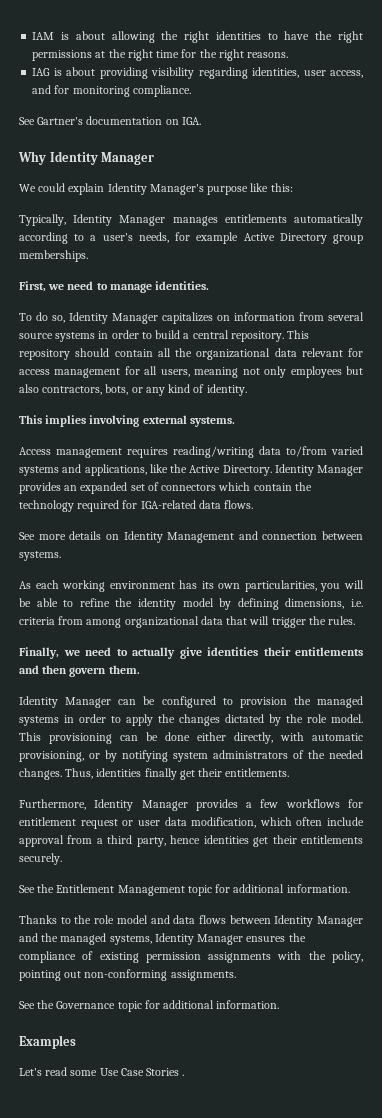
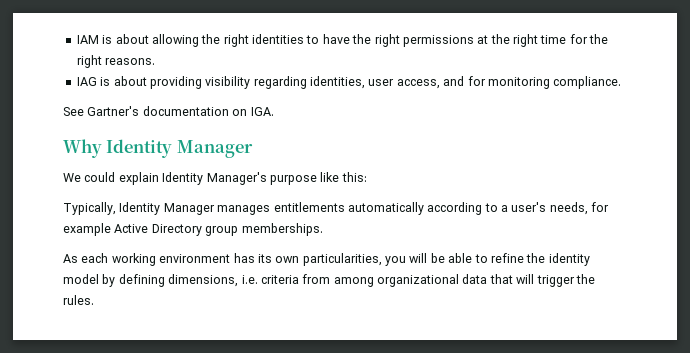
- First, we need to manage identities.
- To do so, Identity Manager capitalizes on information from several source systems in order to build a central repository. This repository should contain all the organizational data relevant for access management for all users, meaning not only employees but also contractors, bots, or any kind of identity.
- This implies involving external systems.
- Access management requires reading/writing data to/from varied systems and applications, like the Active Directory. Identity Manager provides an expanded set of connectors which contain the technology required for IGA-related data flows.
- See more details on Identity Management and connection between systems.
- Finally, we need to actually give identities their entitlements and then govern them.
- Identity Manager can be configured to provision the managed systems in order to apply the changes dictated by the role model. This provisioning can be done either directly, with automatic provisioning, or by notifying system administrators of the needed changes. Thus, identities finally get their entitlements.
- Furthermore, Identity Manager provides a few workflows for entitlement request or user data modification, which often include approval from a third party, hence identities get their entitlements securely.
- See the Entitlement Management topic for additional information.
- Thanks to the role model and data flows between Identity Manager and the managed systems, Identity Manager ensures the compliance of existing permission assignments with the policy, pointing out non-conforming assignments.
- See the Governance topic for additional information.
- Examples
- Let's read some Use Case Stories .

